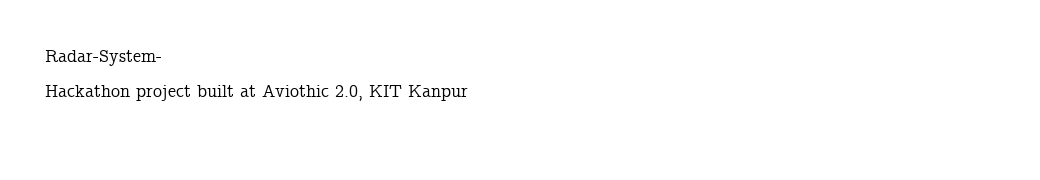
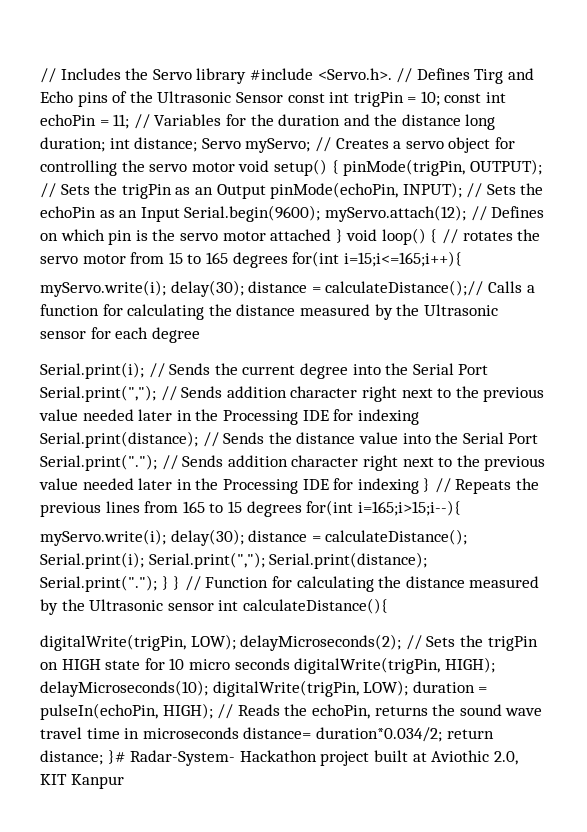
- Radar-System-
- Hackathon project built at Aviothic 2.0, KIT Kanpur
+ // Includes the Servo library #include <Servo.h>. // Defines Tirg and Echo pins of the Ultrasonic Sensor const int trigPin = 10; const int echoPin = 11; // Variables for the duration and the distance long duration; int distance; Servo myServo; // Creates a servo object for controlling the servo motor void setup() { pinMode(trigPin, OUTPUT); // Sets the trigPin as an Output pinMode(echoPin, INPUT); // Sets the echoPin as an Input Serial.begin(9600); myServo.attach(12); // Defines on which pin is the servo motor attached } void loop() { // rotates the servo motor from 15 to 165 degrees for(int i=15;i<=165;i++){
+ myServo.write(i); delay(30); distance = calculateDistance();// Calls a function for calculating the distance measured by the Ultrasonic sensor for each degree
+ Serial.print(i); // Sends the current degree into the Serial Port Serial.print(","); // Sends addition character right next to the previous value needed later in the Processing IDE for indexing Serial.print(distance); // Sends the distance value into the Serial Port Serial.print("."); // Sends addition character right next to the previous value needed later in the Processing IDE for indexing } // Repeats the previous lines from 165 to 15 degrees for(int i=165;i>15;i--){
+ myServo.write(i); delay(30); distance = calculateDistance(); Serial.print(i); Serial.print(","); Serial.print(distance); Serial.print("."); } } // Function for calculating the distance measured by the Ultrasonic sensor int calculateDistance(){
+ digitalWrite(trigPin, LOW); delayMicroseconds(2); // Sets the trigPin on HIGH state for 10 micro seconds digitalWrite(trigPin, HIGH); delayMicroseconds(10); digitalWrite(trigPin, LOW); duration = pulseIn(echoPin, HIGH); // Reads the echoPin, returns the sound wave travel time in microseconds distance= duration*0.034/2; return distance; }# Radar-System- Hackathon project built at Aviothic 2.0, KIT Kanpur

